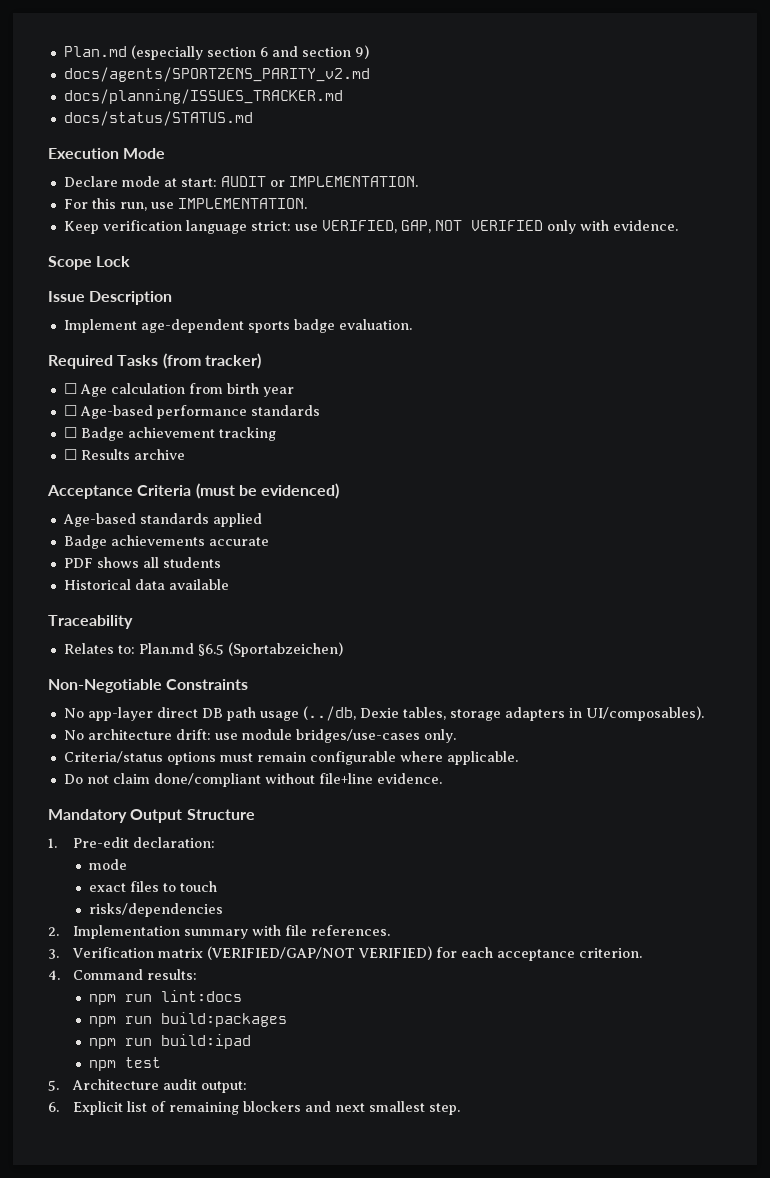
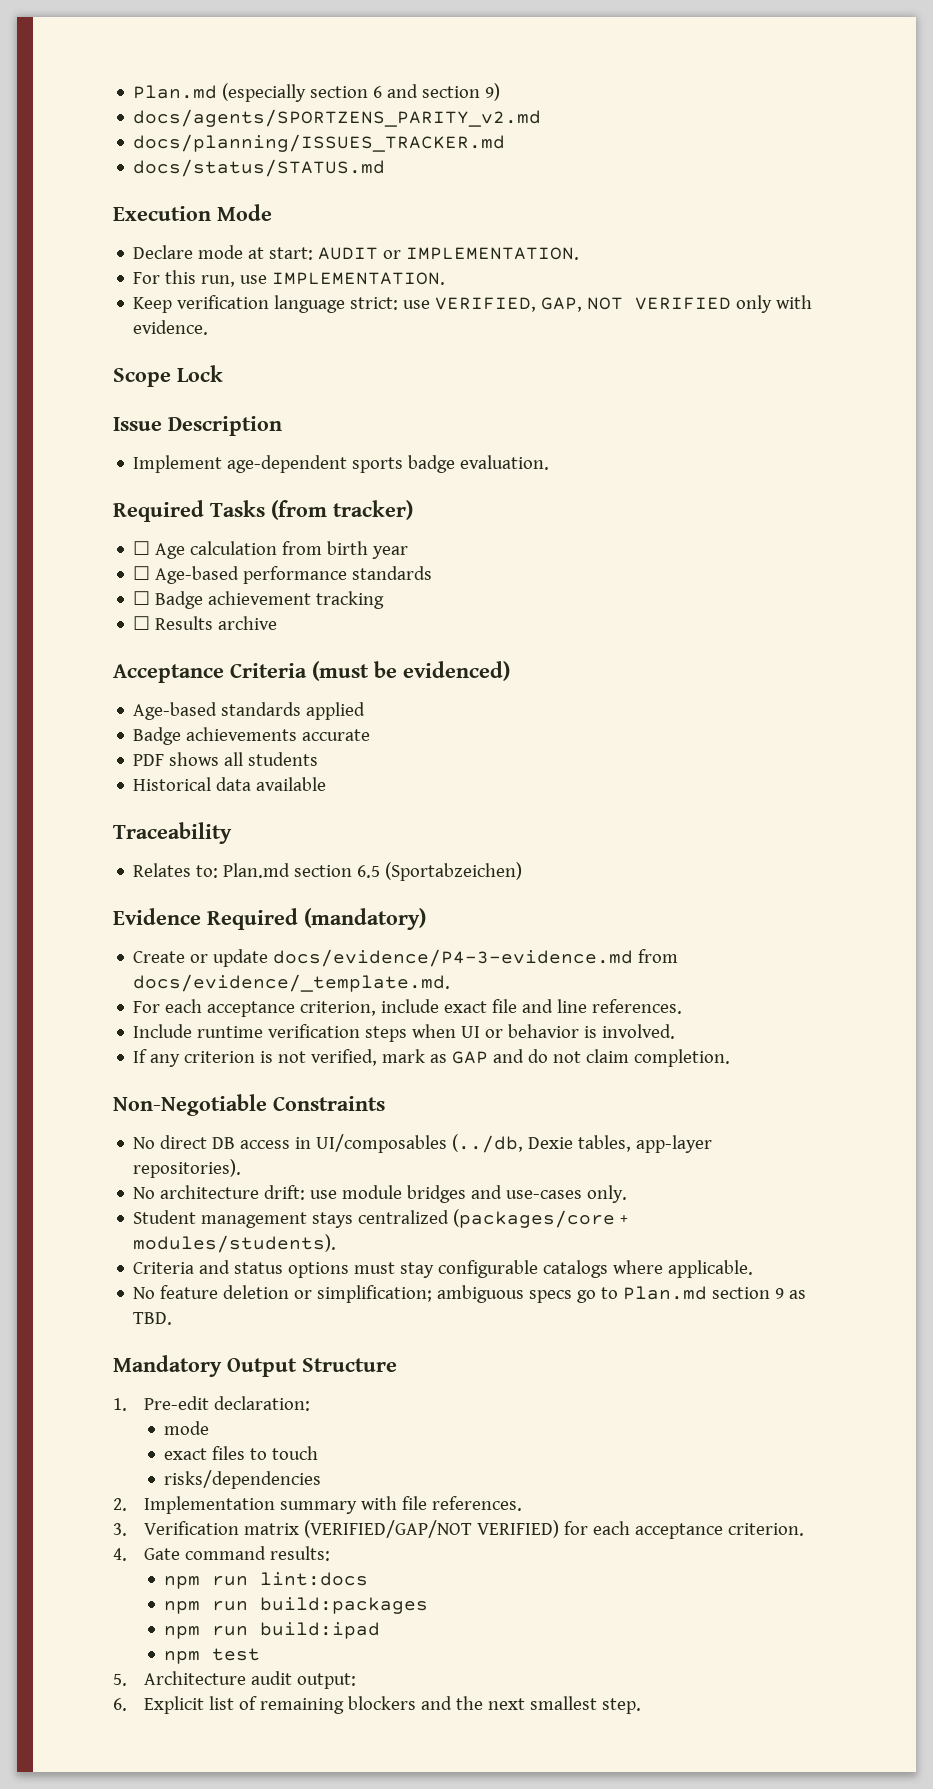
- Relates to: Plan.md §6.5 (Sportabzeichen)
+ Relates to: Plan.md section 6.5 (Sportabzeichen)
+ Evidence Required (mandatory)
+ Create or update docs/evidence/P4-3-evidence.md from docs/evidence/_template.md.
+ For each acceptance criterion, include exact file and line references.
+ Include runtime verification steps when UI or behavior is involved.
+ If any criterion is not verified, mark as GAP and do not claim completion.
- No app-layer direct DB path usage (../db, Dexie tables, storage adapters in UI/composables).
+ No direct DB access in UI/composables (../db, Dexie tables, app-layer repositories).
- No architecture drift: use module bridges/use-cases only.
- Criteria/status options must remain configurable where applicable.
- Do not claim done/compliant without file+line evidence.
+ No architecture drift: use module bridges and use-cases only.
+ Student management stays centralized (packages/core + modules/students).
+ Criteria and status options must stay configurable catalogs where applicable.
+ No feature deletion or simplification; ambiguous specs go to Plan.md section 9 as TBD.
- 4. Command results:
+ 4. Gate command results:
- 6. Explicit list of remaining blockers and next smallest step.
+ 6. Explicit list of remaining blockers and the next smallest step.

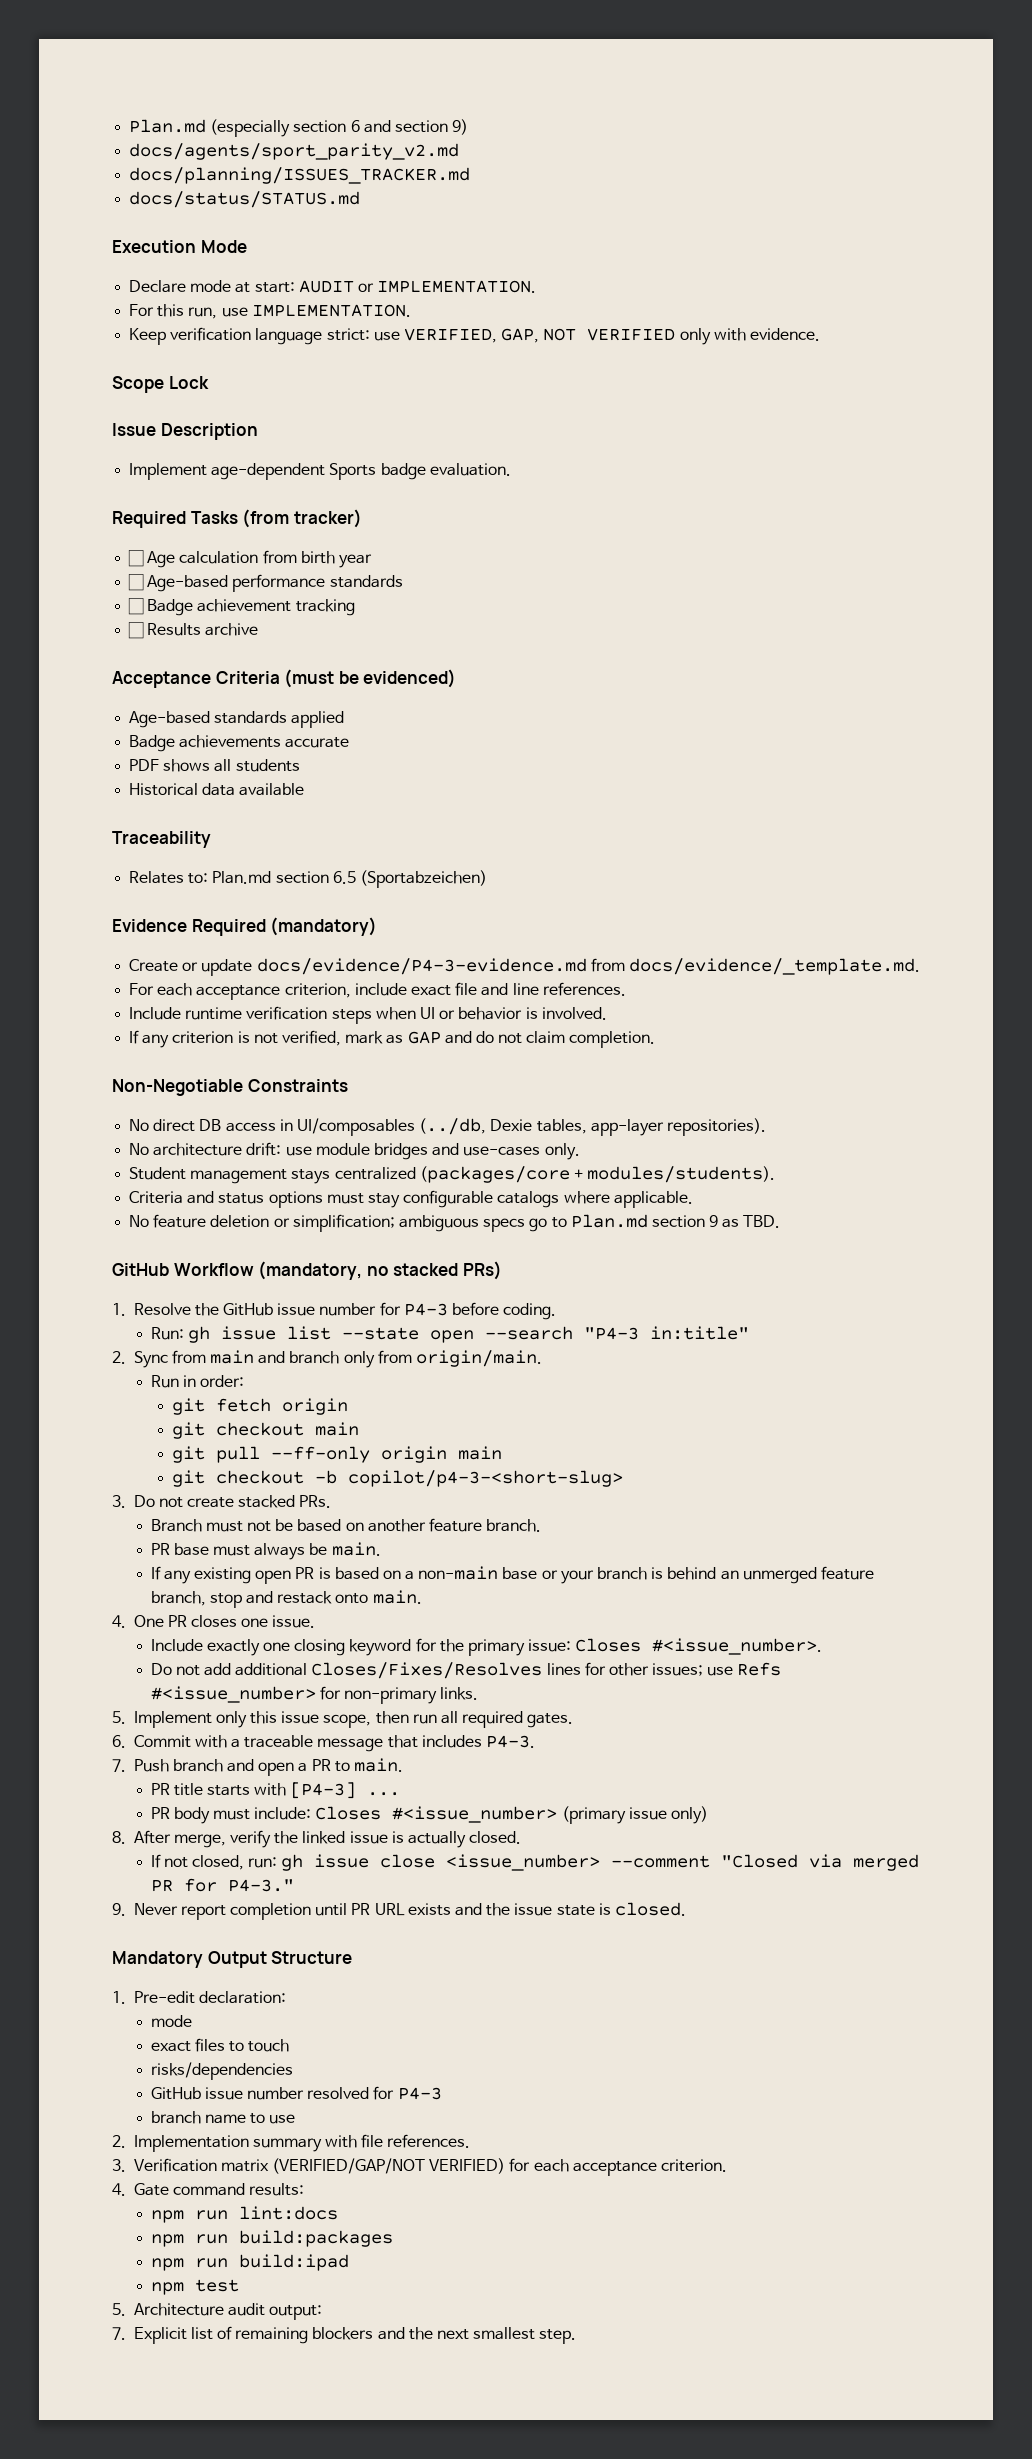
- docs/agents/SPORTZENS_PARITY_v2.md
+ docs/agents/sport_parity_v2.md
- Implement age-dependent sports badge evaluation.
+ Implement age-dependent Sports badge evaluation.
+ GitHub Workflow (mandatory, no stacked PRs)
+ 1. Resolve the GitHub issue number for P4-3 before coding.
+ Run: gh issue list --state open --search "P4-3 in:title"
+ 2. Sync from main and branch only from origin/main.
+ Run in order:
+ git fetch origin
+ git checkout main
+ git pull --ff-only origin main
+ git checkout -b copilot/p4-3-<short-slug>
+ 3. Do not create stacked PRs.
+ Branch must not be based on another feature branch.
+ PR base must always be main.
+ If any existing open PR is based on a non-main base or your branch is behind an unmerged feature branch, stop and restack onto main.
+ 4. One PR closes one issue.
+ Include exactly one closing keyword for the primary issue: Closes #<issue_number>.
+ Do not add additional Closes/Fixes/Resolves lines for other issues; use Refs #<issue_number> for non-primary links.
+ 5. Implement only this issue scope, then run all required gates.
+ 6. Commit with a traceable message that includes P4-3.
+ 7. Push branch and open a PR to main.
+ PR title starts with [P4-3] ...
+ PR body must include: Closes #<issue_number> (primary issue only)
+ 8. After merge, verify the linked issue is actually closed.
+ If not closed, run: gh issue close <issue_number> --comment "Closed via merged PR for P4-3."
+ 9. Never report completion until PR URL exists and the issue state is closed.
+ GitHub issue number resolved for P4-3
+ branch name to use
- 6. Explicit list of remaining blockers and the next smallest step.
+ 7. Explicit list of remaining blockers and the next smallest step.

